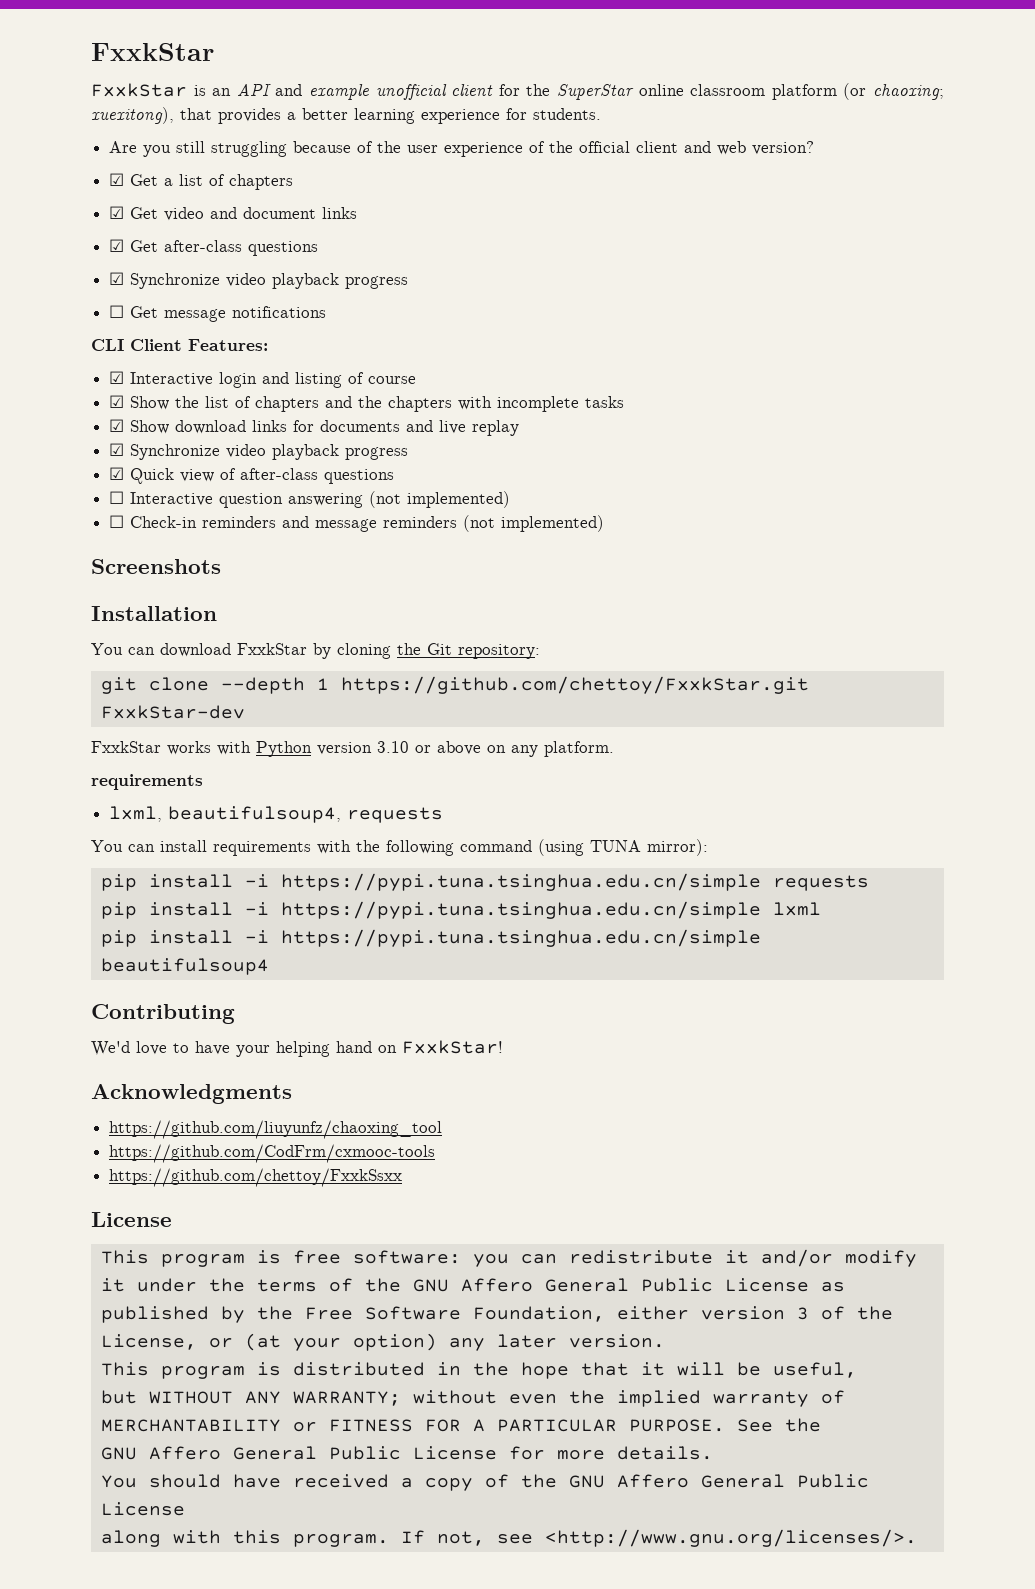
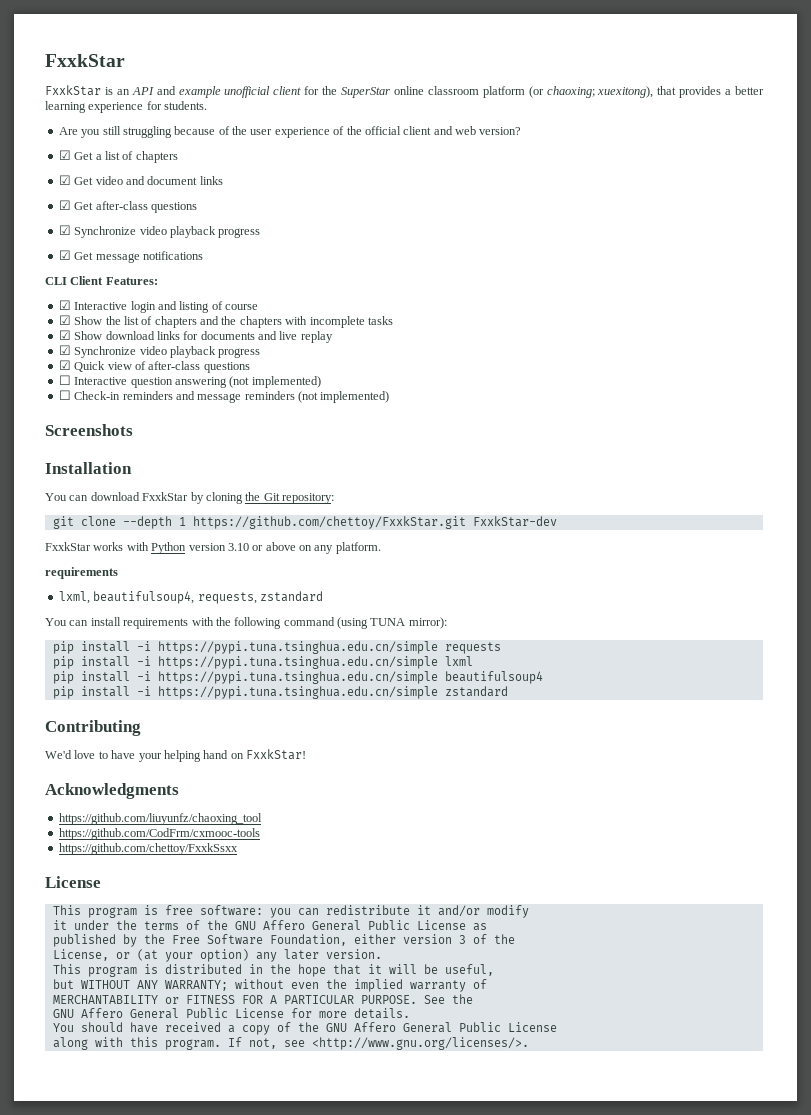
- ☐ Get message notifications
+ ☑ Get message notifications
- lxml, beautifulsoup4, requests
+ lxml, beautifulsoup4, requests, zstandard
+ pip install -i https://pypi.tuna.tsinghua.edu.cn/simple zstandard

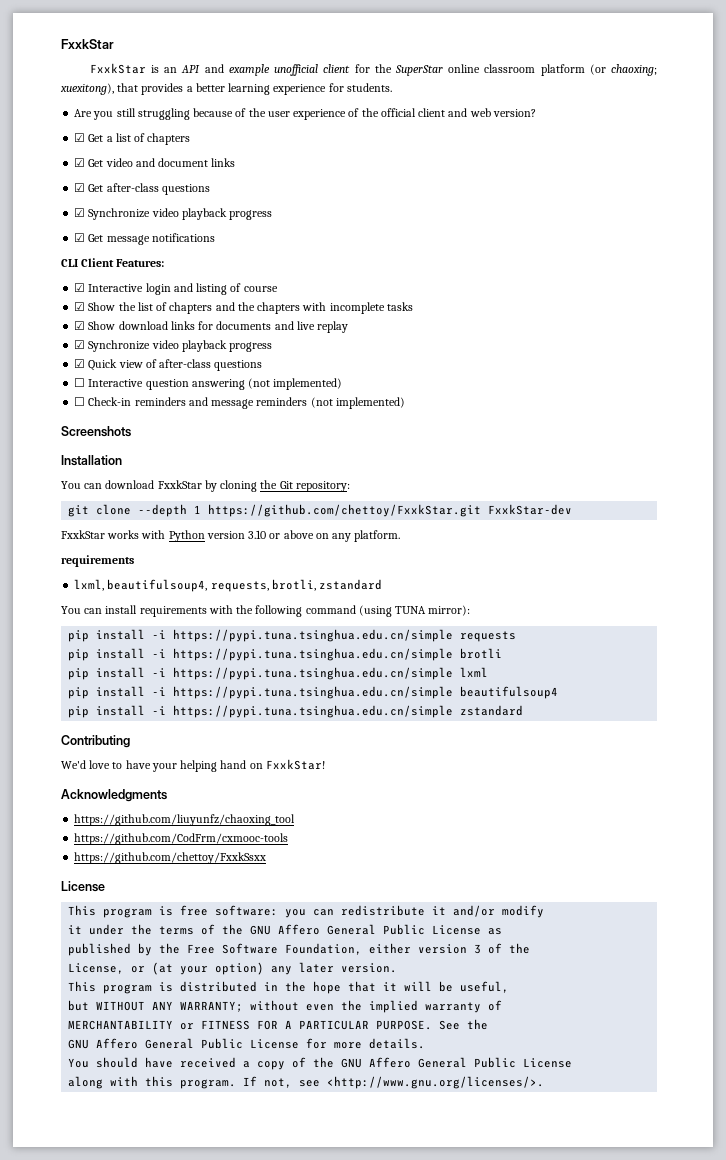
- lxml, beautifulsoup4, requests, zstandard
+ lxml, beautifulsoup4, requests, brotli, zstandard
+ pip install -i https://pypi.tuna.tsinghua.edu.cn/simple brotli

